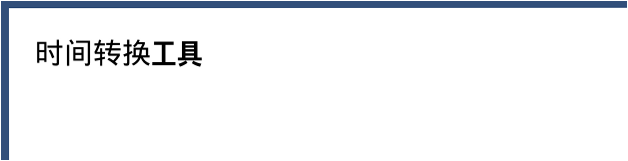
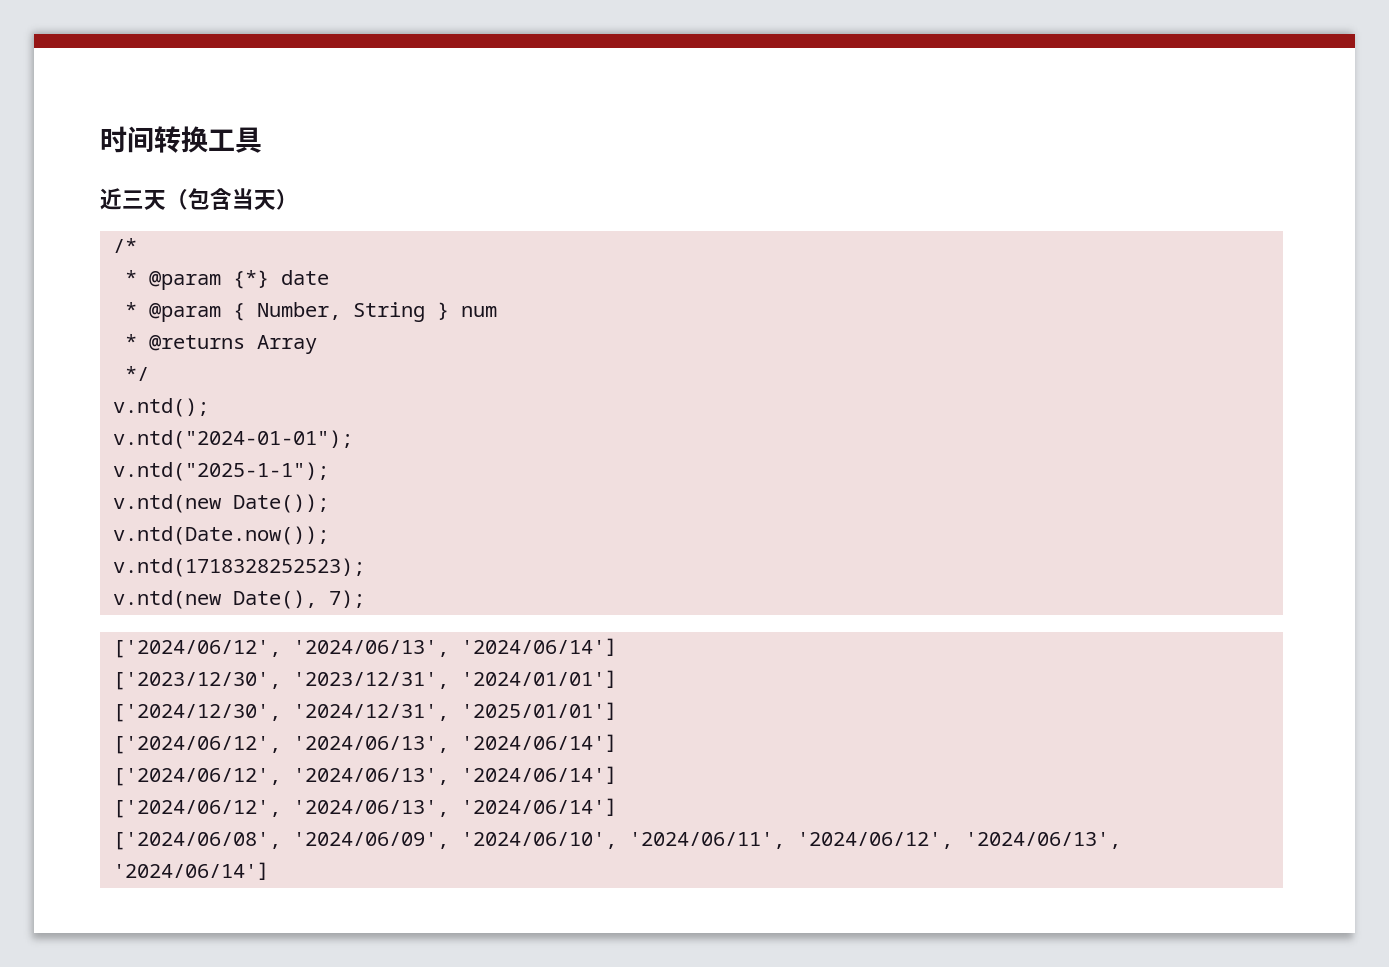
+ 近三天（包含当天）
+ /*
+ * @param {*} date
+ * @param { Number, String } num
+ * @returns Array
+ */
+ v.ntd();
+ v.ntd("2024-01-01");
+ v.ntd("2025-1-1");
+ v.ntd(new Date());
+ v.ntd(Date.now());
+ v.ntd(1718328252523);
+ v.ntd(new Date(), 7);
+ ['2024/06/12', '2024/06/13', '2024/06/14']
+ ['2023/12/30', '2023/12/31', '2024/01/01']
+ ['2024/12/30', '2024/12/31', '2025/01/01']
+ ['2024/06/12', '2024/06/13', '2024/06/14']
+ ['2024/06/12', '2024/06/13', '2024/06/14']
+ ['2024/06/12', '2024/06/13', '2024/06/14']
+ ['2024/06/08', '2024/06/09', '2024/06/10', '2024/06/11', '2024/06/12', '2024/06/13', '2024/06/14']

